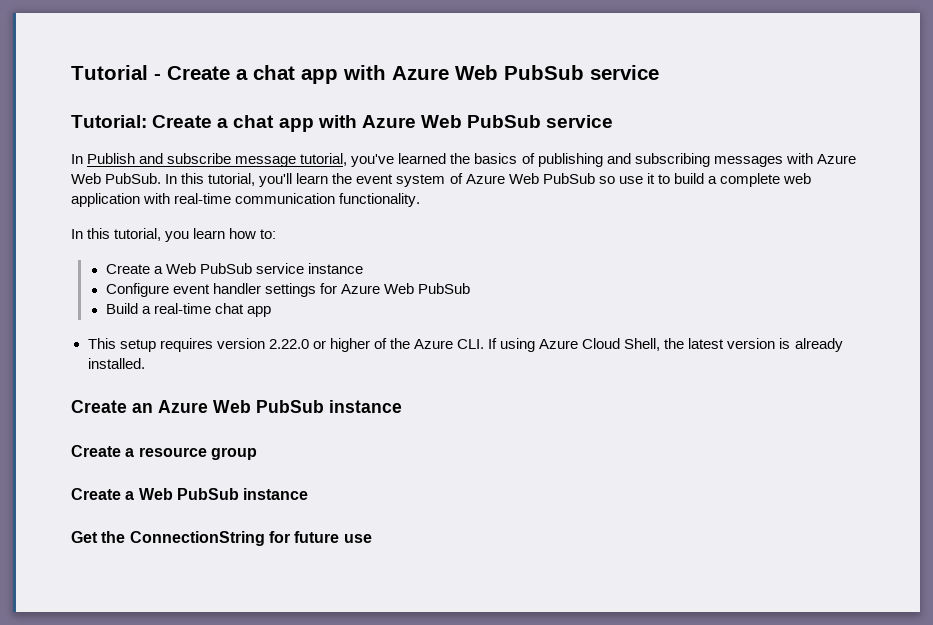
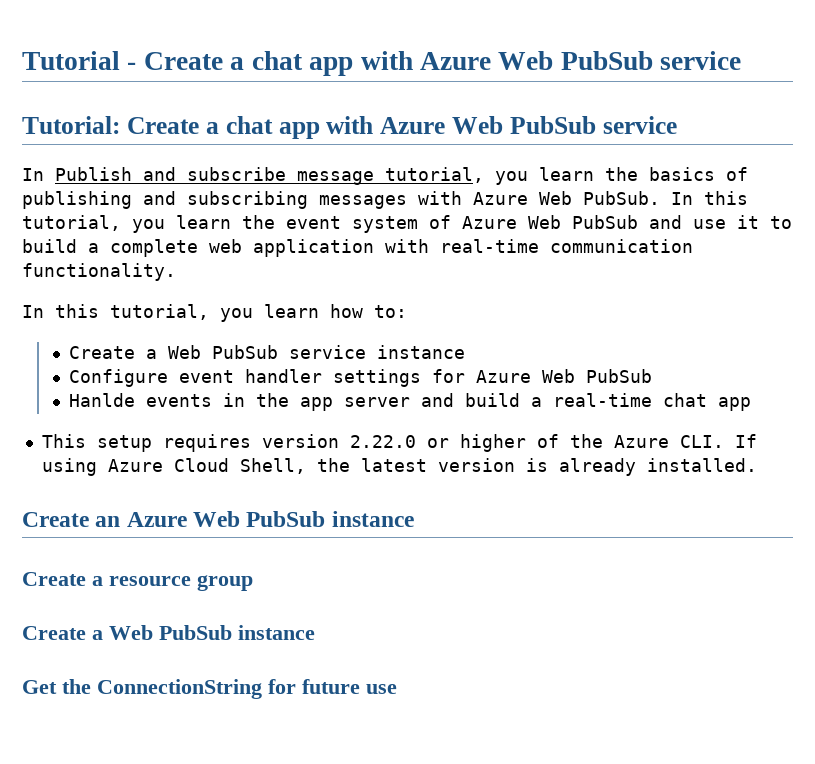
- In Publish and subscribe message tutorial, you've learned the basics of publishing and subscribing messages with Azure Web PubSub.
+ In Publish and subscribe message tutorial, you learn the basics of publishing and subscribing messages with Azure Web PubSub.
- In this tutorial, you'll learn the event system of Azure Web PubSub so use it to build a complete web application with real-time communication functionality.
+ In this tutorial, you learn the event system of Azure Web PubSub and use it to build a complete web application with real-time communication functionality.
- Build a real-time chat app
+ Hanlde events in the app server and build a real-time chat app

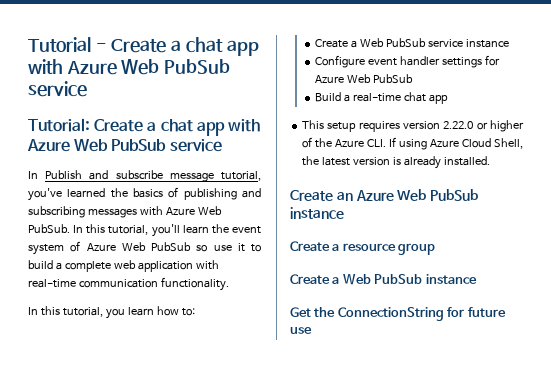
- In Publish and subscribe message tutorial, you learn the basics of publishing and subscribing messages with Azure Web PubSub.
+ In Publish and subscribe message tutorial, you've learned the basics of publishing and subscribing messages with Azure Web PubSub.
- In this tutorial, you learn the event system of Azure Web PubSub and use it to build a complete web application with real-time communication functionality.
+ In this tutorial, you'll learn the event system of Azure Web PubSub so use it to build a complete web application with real-time communication functionality.
- Hanlde events in the app server and build a real-time chat app
+ Build a real-time chat app

